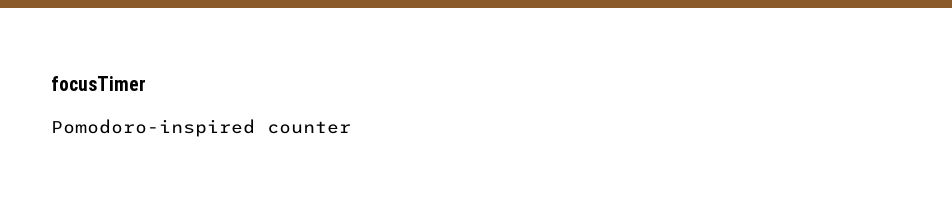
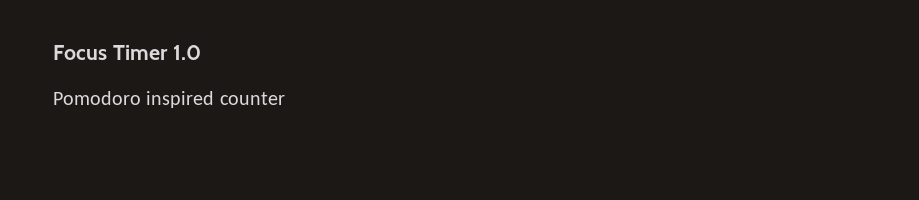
- focusTimer
- Pomodoro-inspired counter
+ Focus Timer 1.0
+ Pomodoro inspired counter

